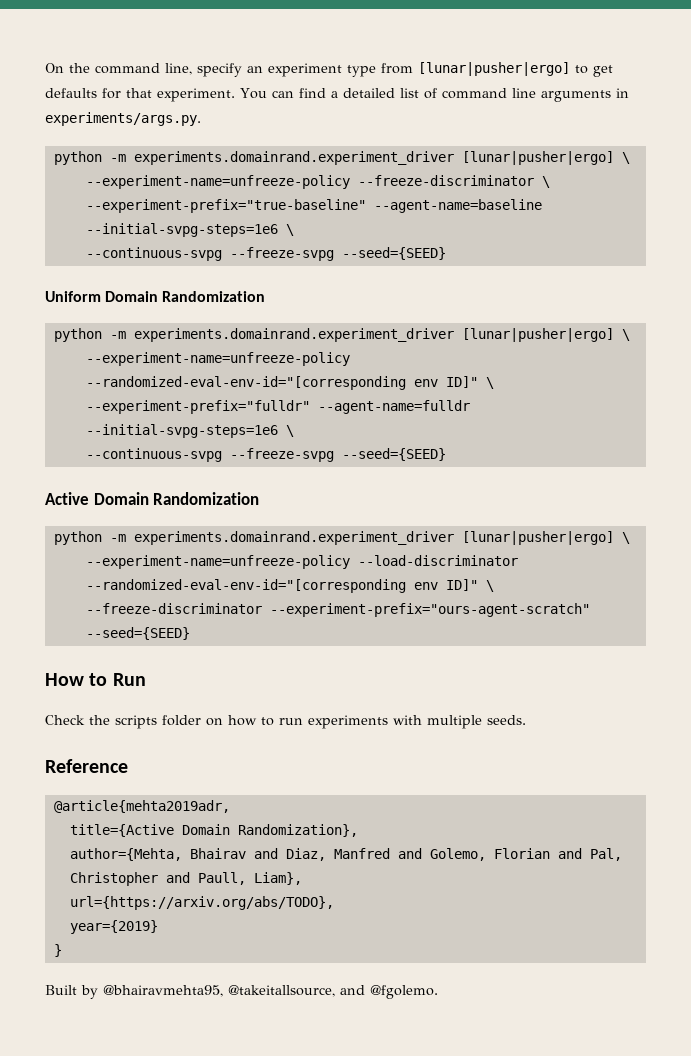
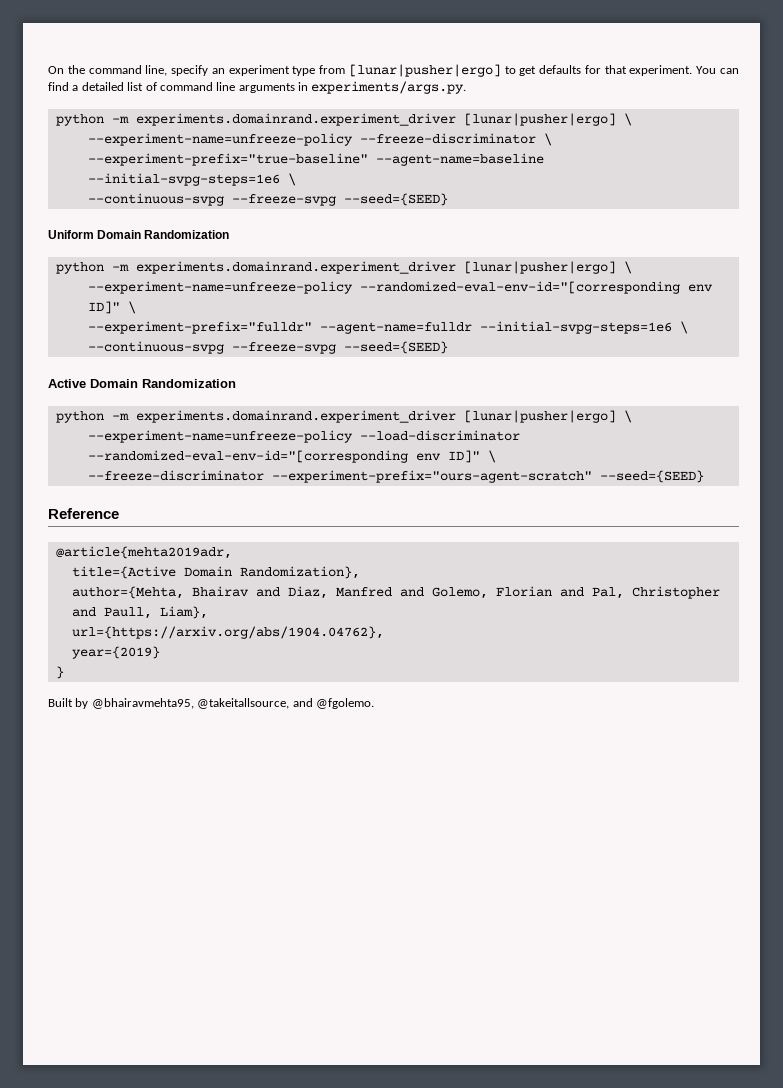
- How to Run
- Check the scripts folder on how to run experiments with multiple seeds.
- url={https://arxiv.org/abs/TODO},
+ url={https://arxiv.org/abs/1904.04762},

